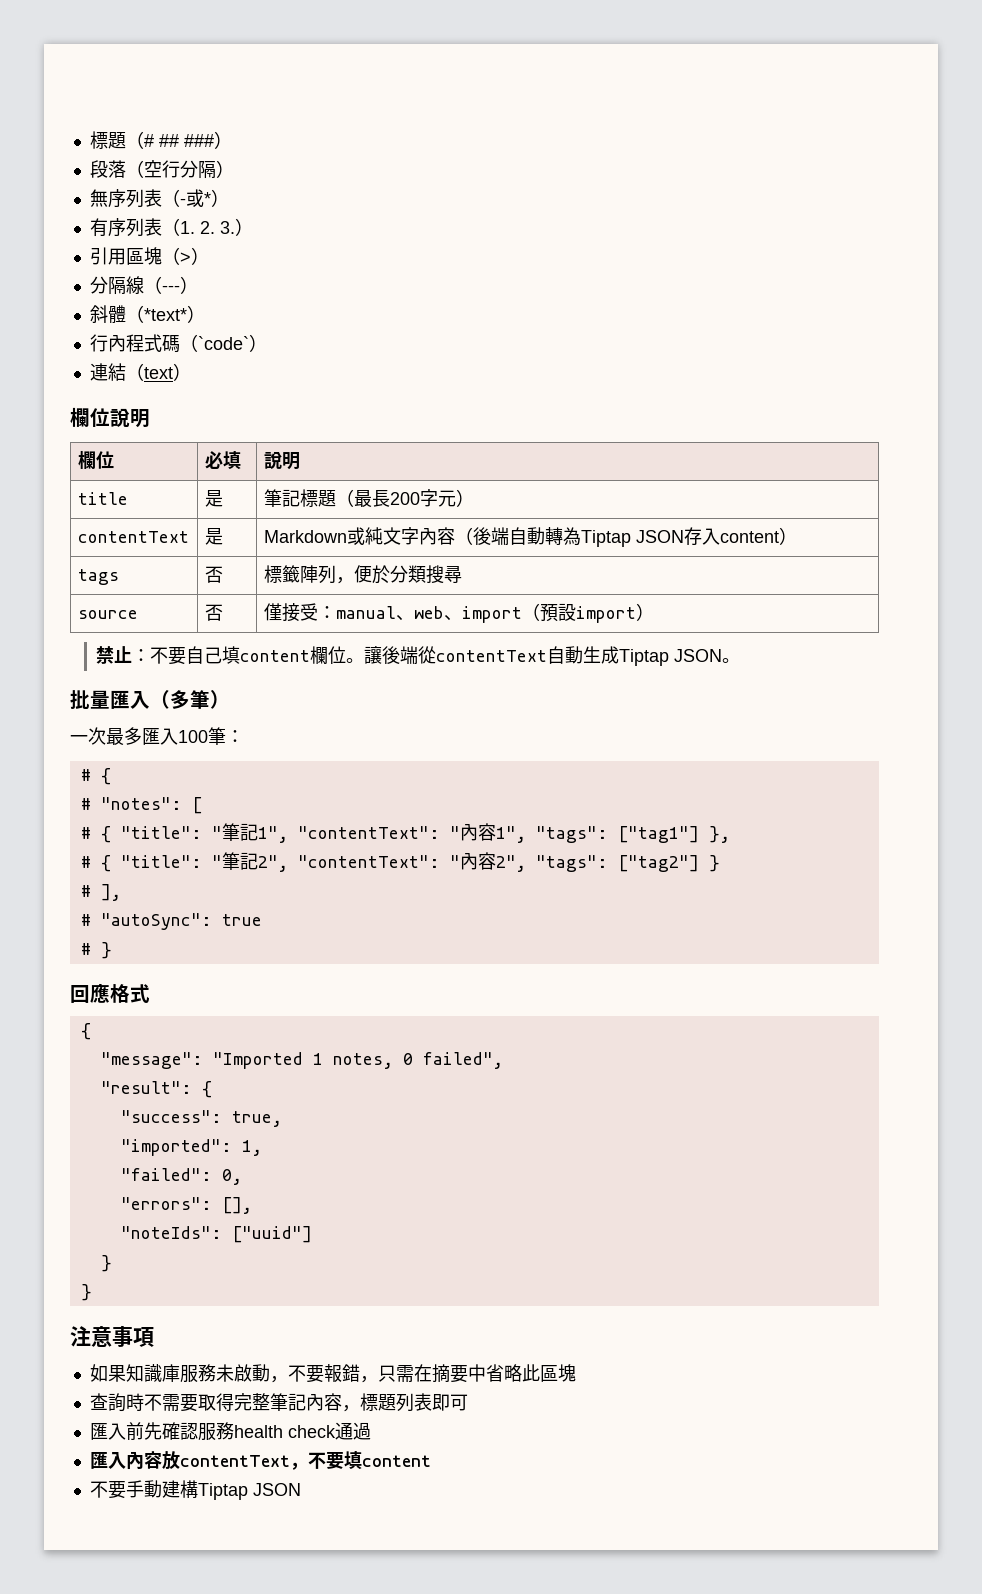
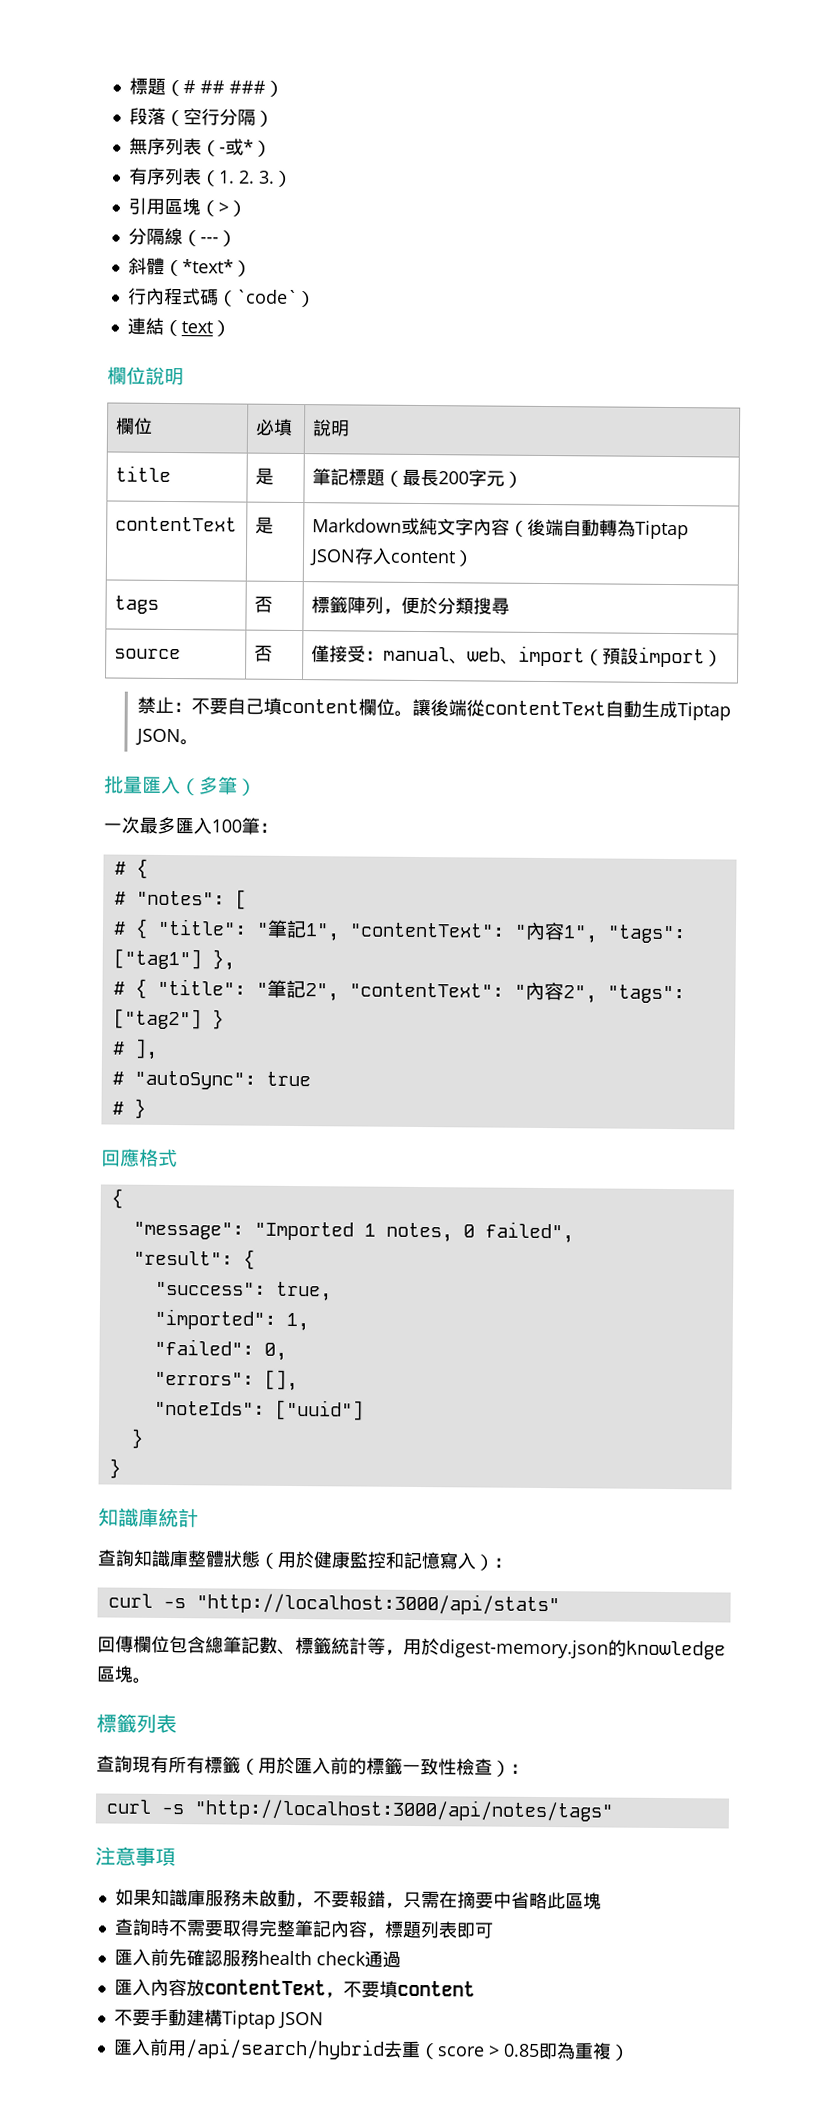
+ 知識庫統計
+ 查詢知識庫整體狀態（用於健康監控和記憶寫入）：
+ curl -s "http://localhost:3000/api/stats"
+ 回傳欄位包含總筆記數、標籤統計等，用於digest-memory.json的knowledge區塊。
+ 標籤列表
+ 查詢現有所有標籤（用於匯入前的標籤一致性檢查）：
+ curl -s "http://localhost:3000/api/notes/tags"
+ 匯入前用/api/search/hybrid去重（score > 0.85即為重複）

